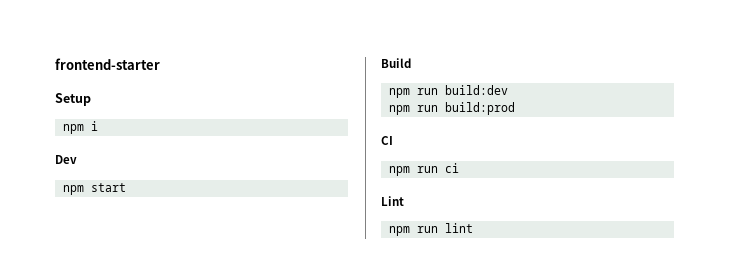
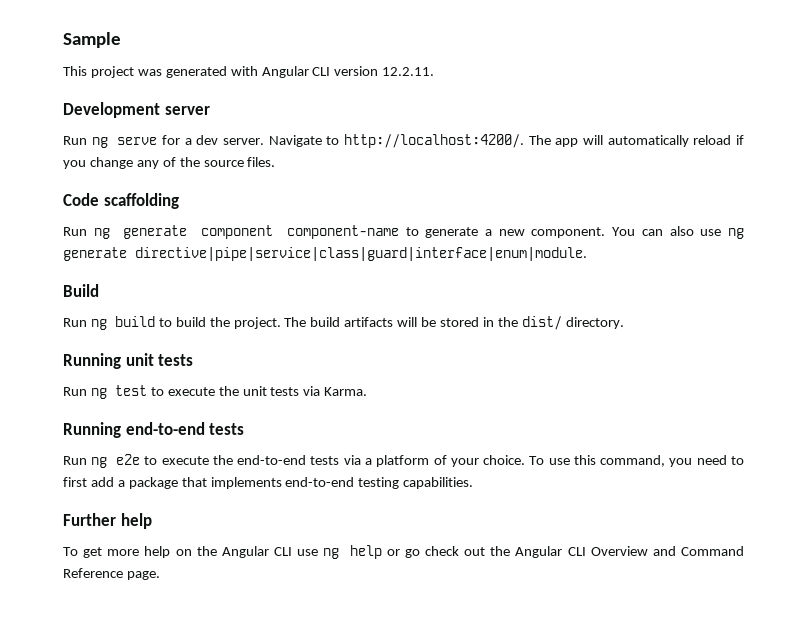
- frontend-starter
- Setup
- npm i
- Dev
- npm start
+ Sample
+ This project was generated with Angular CLI version 12.2.11.
+ Development server
+ Run ng serve for a dev server. Navigate to http://localhost:4200/. The app will automatically reload if you change any of the source files.
+ Code scaffolding
+ Run ng generate component component-name to generate a new component. You can also use ng generate directive|pipe|service|class|guard|interface|enum|module.
  Build
- npm run build:dev
- npm run build:prod
- CI
- npm run ci
- Lint
- npm run lint
+ Run ng build to build the project. The build artifacts will be stored in the dist/ directory.
+ Running unit tests
+ Run ng test to execute the unit tests via Karma.
+ Running end-to-end tests
+ Run ng e2e to execute the end-to-end tests via a platform of your choice. To use this command, you need to first add a package that implements end-to-end testing capabilities.
+ Further help
+ To get more help on the Angular CLI use ng help or go check out the Angular CLI Overview and Command Reference page.

